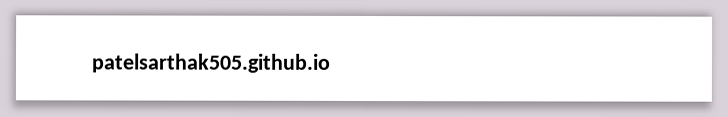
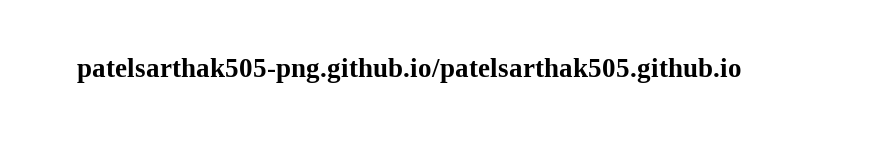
- patelsarthak505.github.io
+ patelsarthak505-png.github.io/patelsarthak505.github.io

